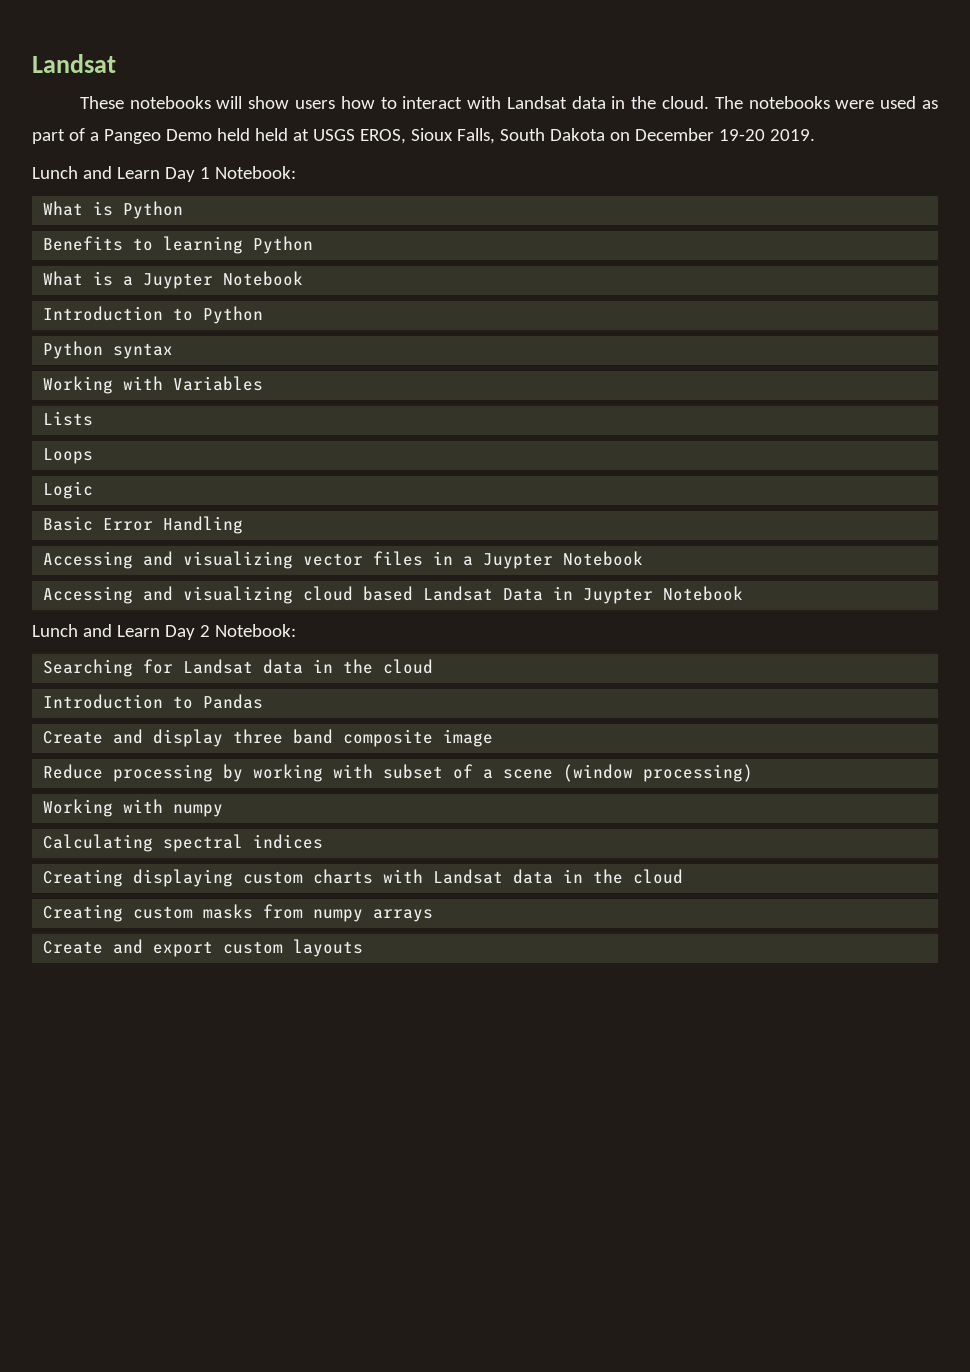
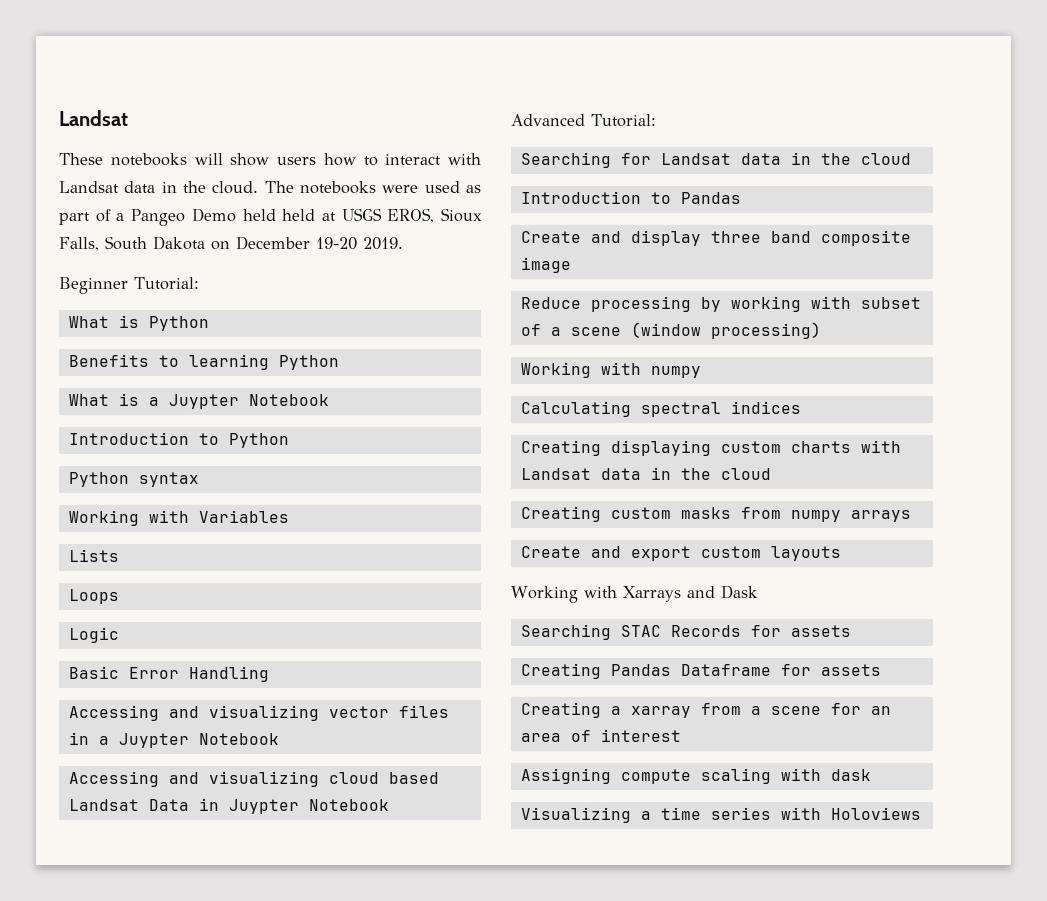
- Lunch and Learn Day 1 Notebook:
+ Beginner Tutorial:
- Lunch and Learn Day 2 Notebook:
+ Advanced Tutorial:
+ Working with Xarrays and Dask
+ Searching STAC Records for assets
+ Creating Pandas Dataframe for assets
+ Creating a xarray from a scene for an area of interest
+ Assigning compute scaling with dask
+ Visualizing a time series with Holoviews

